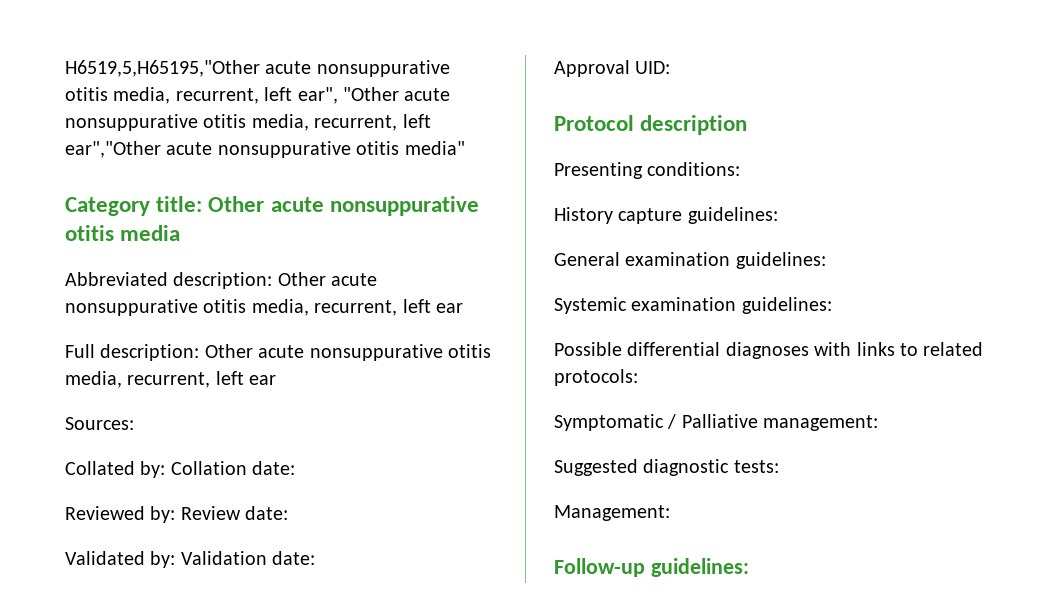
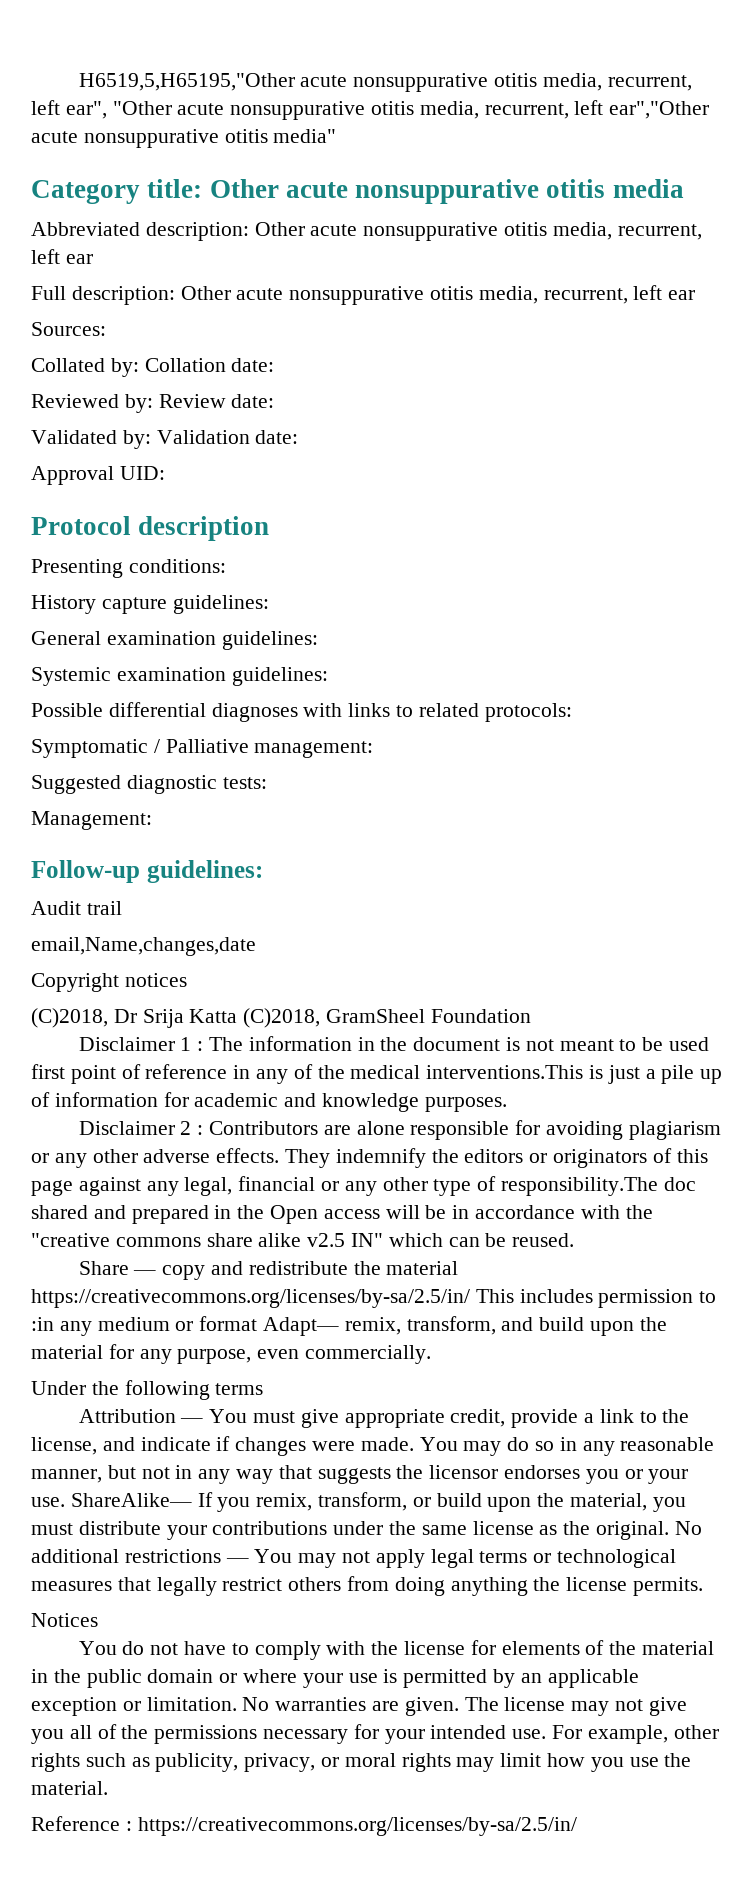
+ Audit trail
+ email,Name,changes,date
+ Copyright notices
+ (C)2018, Dr Srija Katta (C)2018, GramSheel Foundation
+ Disclaimer 1 : The information in the document is not meant to be used first point of reference in any of the medical interventions.This is just a pile up of information for academic and knowledge purposes.
+ Disclaimer 2 : Contributors are alone responsible for avoiding plagiarism or any other adverse effects. They indemnify the editors or originators of this page against any legal, financial or any other type of responsibility.The doc shared and prepared in the Open access will be in accordance with the "creative commons share alike v2.5 IN" which can be reused.
+ Share — copy and redistribute the material https://creativecommons.org/licenses/by-sa/2.5/in/ This includes permission to :in any medium or format Adapt— remix, transform, and build upon the material for any purpose, even commercially.
+ Under the following terms
+ Attribution — You must give appropriate credit, provide a link to the license, and indicate if changes were made. You may do so in any reasonable manner, but not in any way that suggests the licensor endorses you or your use. ShareAlike— If you remix, transform, or build upon the material, you must distribute your contributions under the same license as the original. No additional restrictions — You may not apply legal terms or technological measures that legally restrict others from doing anything the license permits.
+ Notices
+ You do not have to comply with the license for elements of the material in the public domain or where your use is permitted by an applicable exception or limitation. No warranties are given. The license may not give you all of the permissions necessary for your intended use. For example, other rights such as publicity, privacy, or moral rights may limit how you use the material.
+ Reference : https://creativecommons.org/licenses/by-sa/2.5/in/

